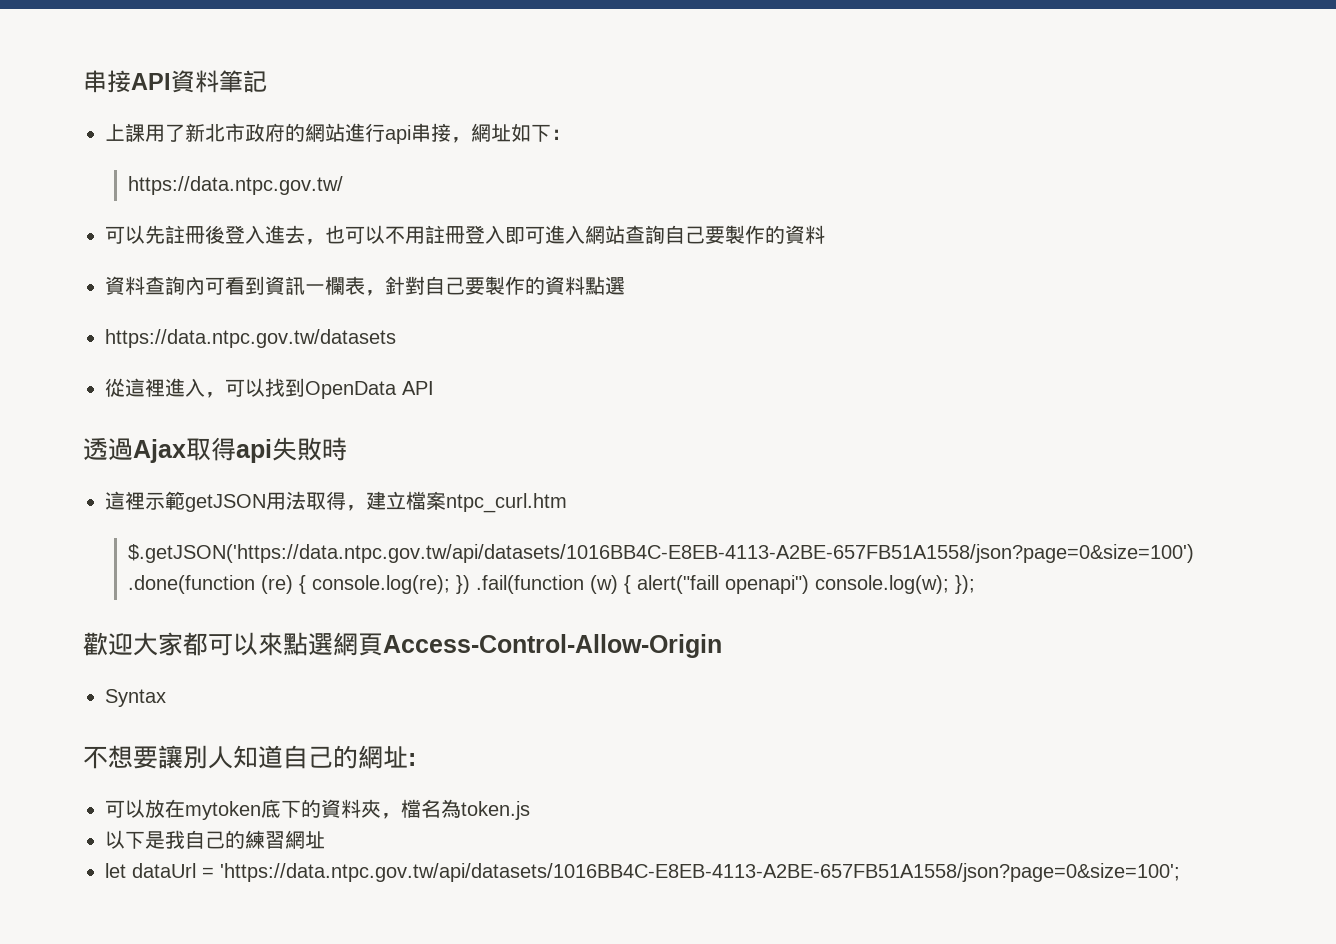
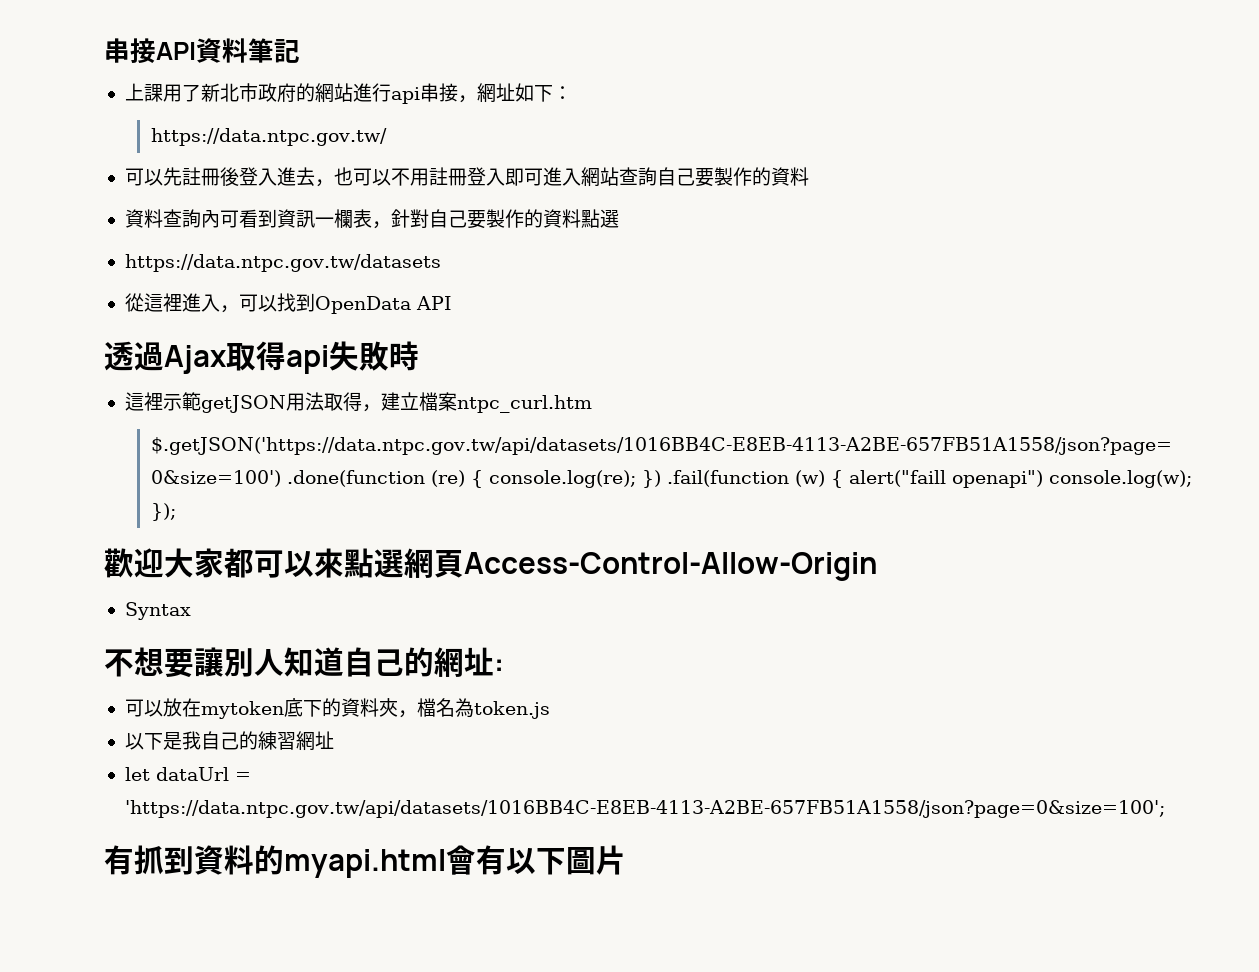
+ 有抓到資料的myapi.html會有以下圖片

